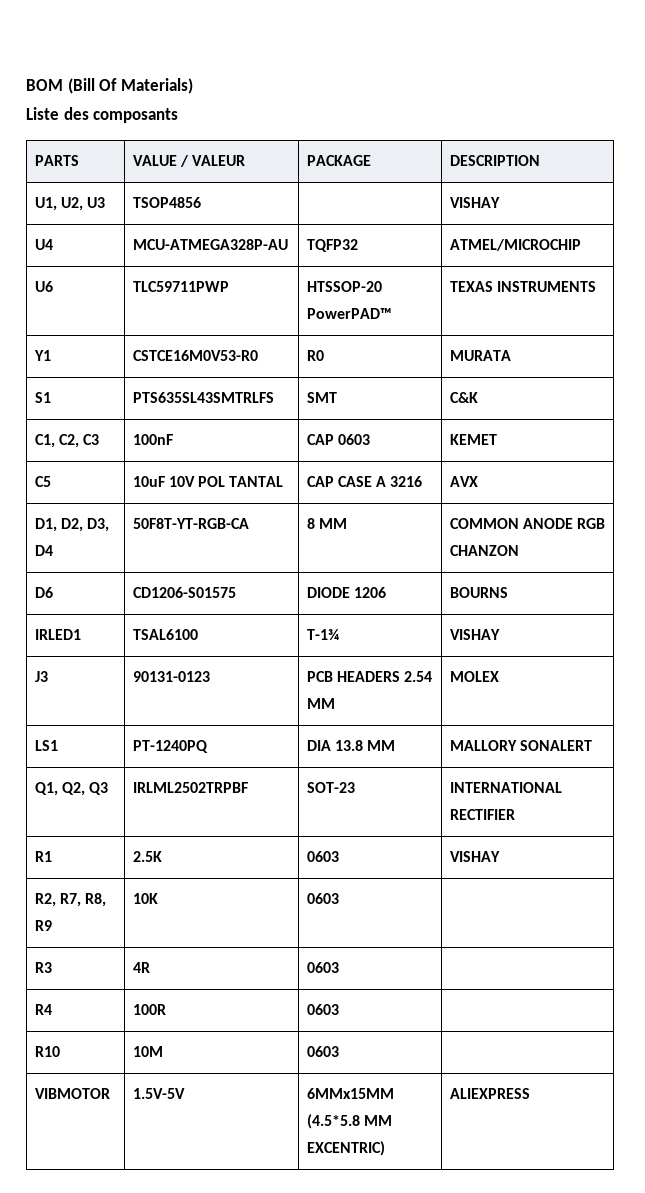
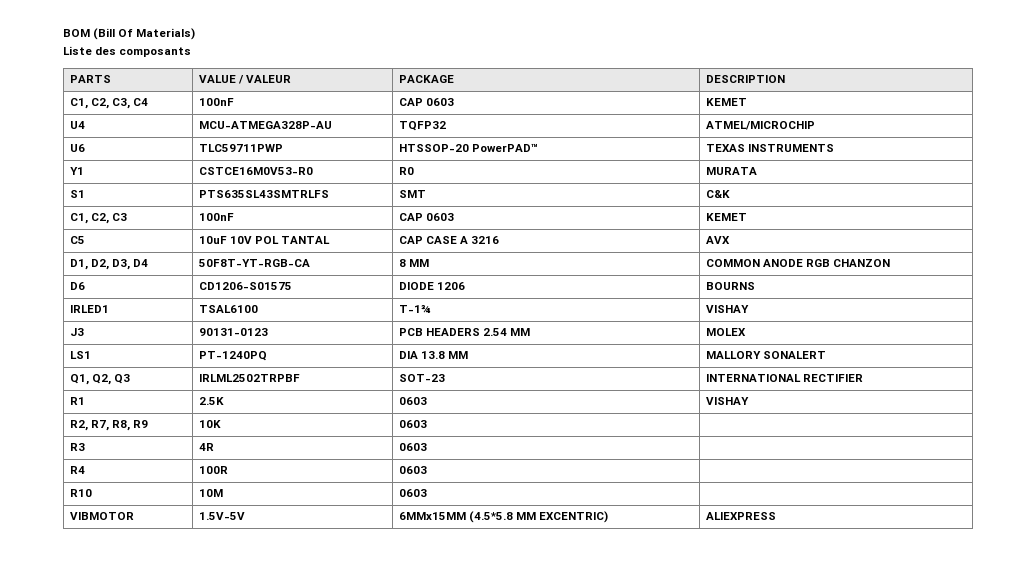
- U1, U2, U3 | TSOP4856 | | VISHAY
+ C1, C2, C3, C4 | 100nF | CAP 0603 | KEMET

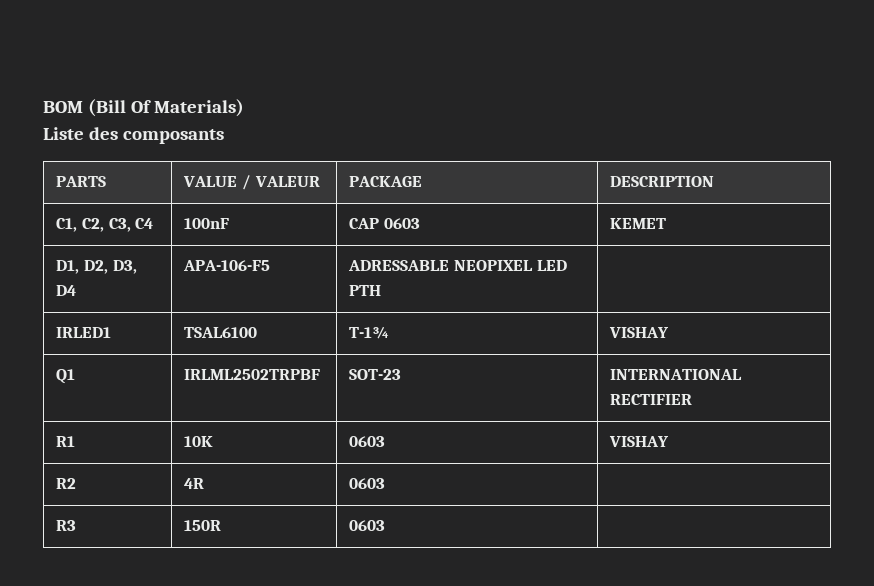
- U4 | MCU-ATMEGA328P-AU | TQFP32 | ATMEL/MICROCHIP
- U6 | TLC59711PWP | HTSSOP-20 PowerPAD™ | TEXAS INSTRUMENTS
- Y1 | CSTCE16M0V53-R0 | R0 | MURATA
- S1 | PTS635SL43SMTRLFS | SMT | C&K
- C1, C2, C3 | 100nF | CAP 0603 | KEMET
- C5 | 10uF 10V POL TANTAL | CAP CASE A 3216 | AVX
- D1, D2, D3, D4 | 50F8T-YT-RGB-CA | 8 MM | COMMON ANODE RGB CHANZON
- D6 | CD1206-S01575 | DIODE 1206 | BOURNS
+ D1, D2, D3, D4 | APA-106-F5 | ADRESSABLE NEOPIXEL LED PTH |
  IRLED1 | TSAL6100 | T-1¾ | VISHAY
- J3 | 90131-0123 | PCB HEADERS 2.54 MM | MOLEX
- LS1 | PT-1240PQ | DIA 13.8 MM | MALLORY SONALERT
- Q1, Q2, Q3 | IRLML2502TRPBF | SOT-23 | INTERNATIONAL RECTIFIER
+ Q1 | IRLML2502TRPBF | SOT-23 | INTERNATIONAL RECTIFIER
- R1 | 2.5K | 0603 | VISHAY
+ R1 | 10K | 0603 | VISHAY
- R2, R7, R8, R9 | 10K | 0603 |
+ R2 | 4R | 0603 |
- R3 | 4R | 0603 |
- R4 | 100R | 0603 |
- R10 | 10M | 0603 |
- VIBMOTOR | 1.5V-5V | 6MMx15MM (4.5*5.8 MM EXCENTRIC) | ALIEXPRESS
+ R3 | 150R | 0603 |

